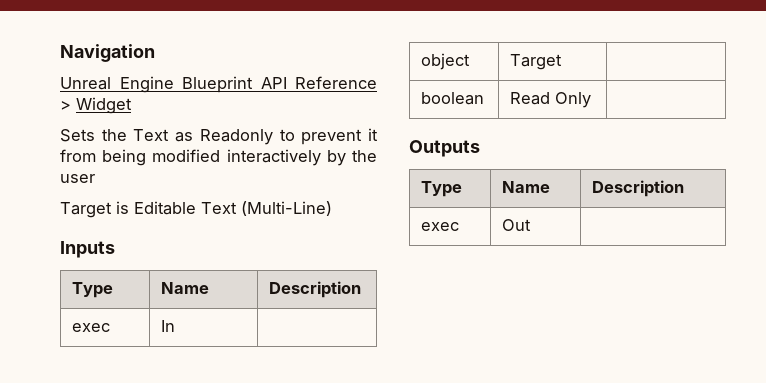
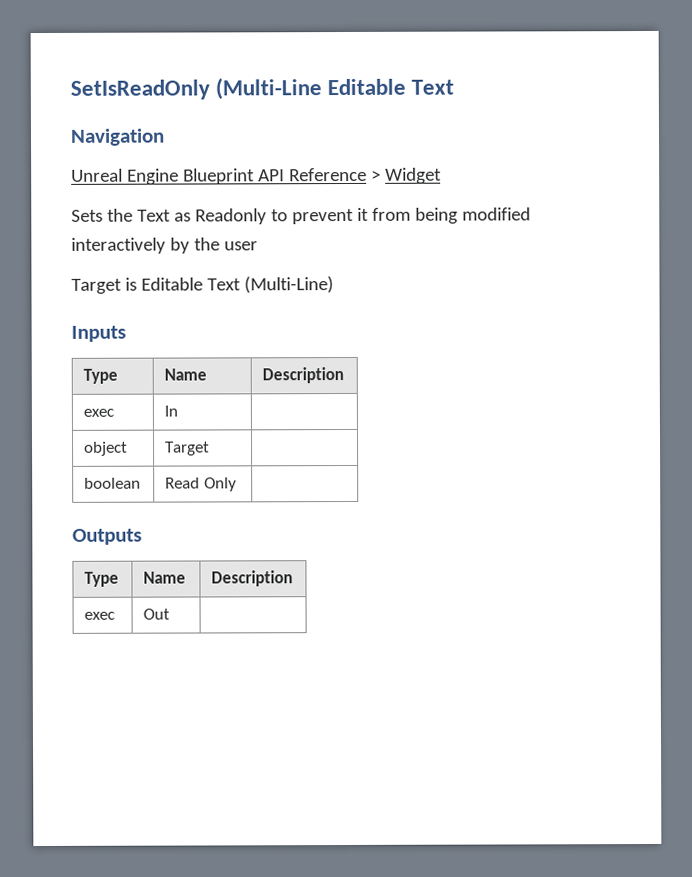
+ SetIsReadOnly (Multi-Line Editable Text

